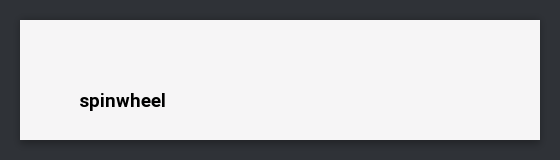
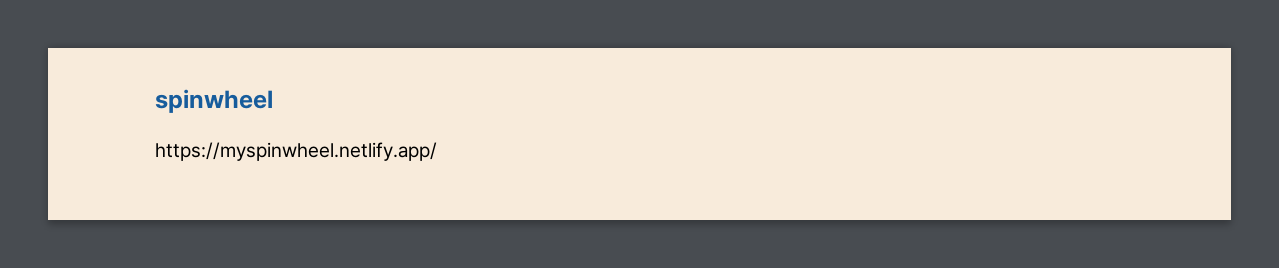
+ https://myspinwheel.netlify.app/

